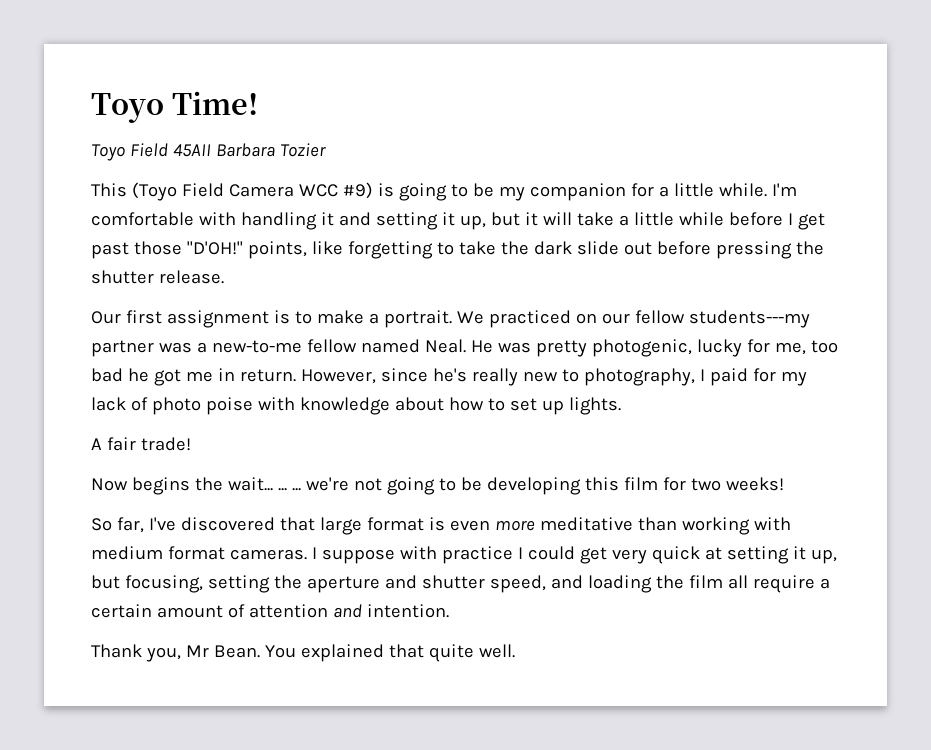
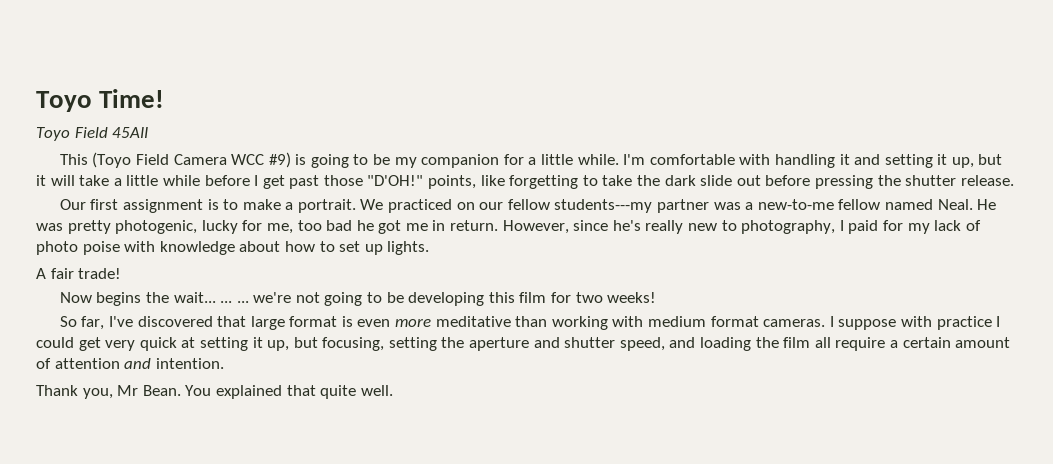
- Toyo Field 45AII Barbara Tozier
+ Toyo Field 45AII

